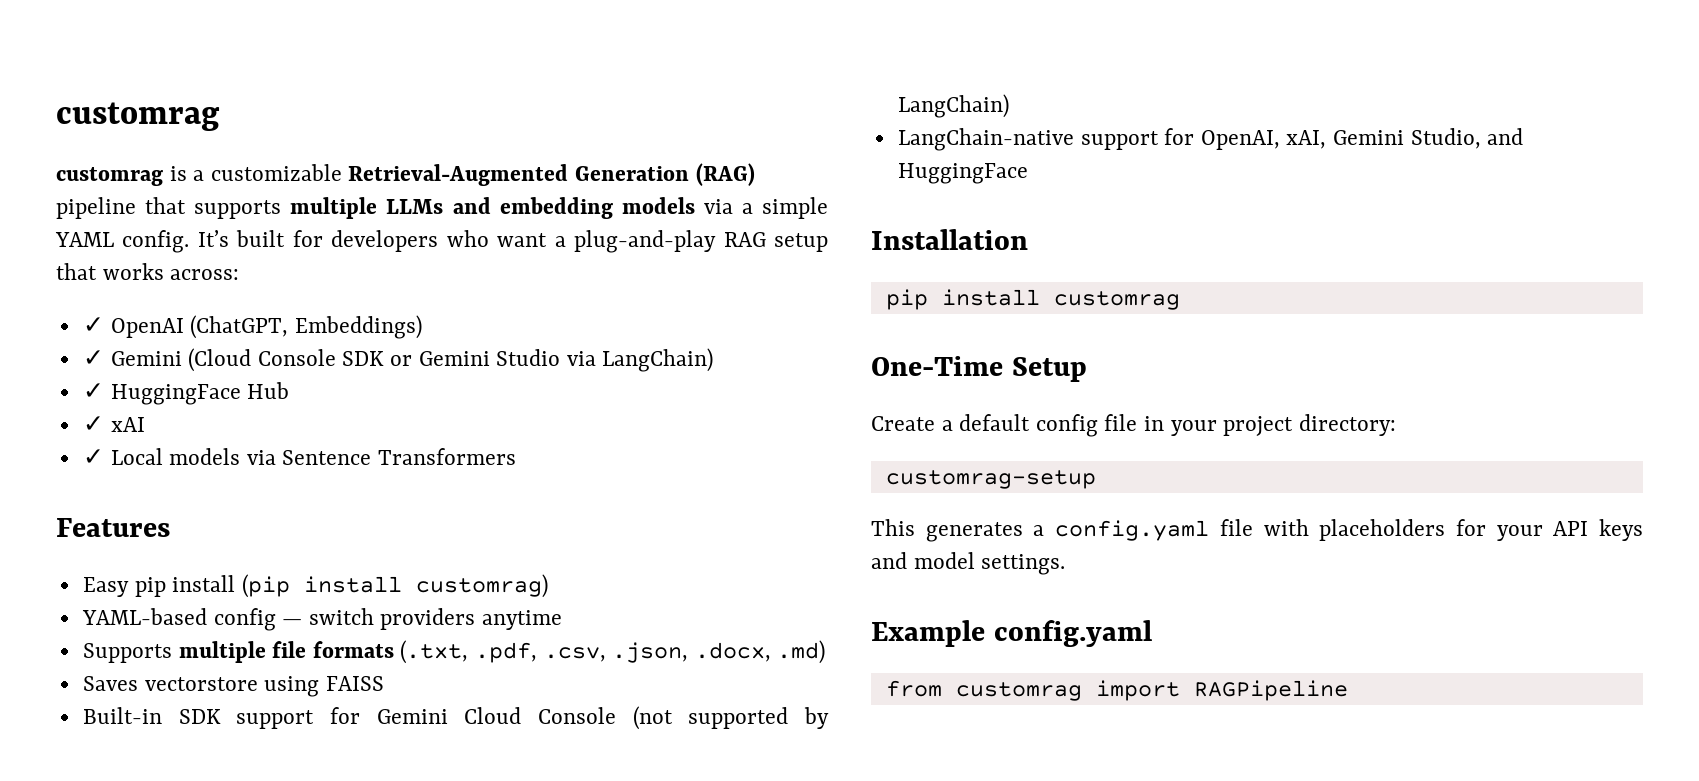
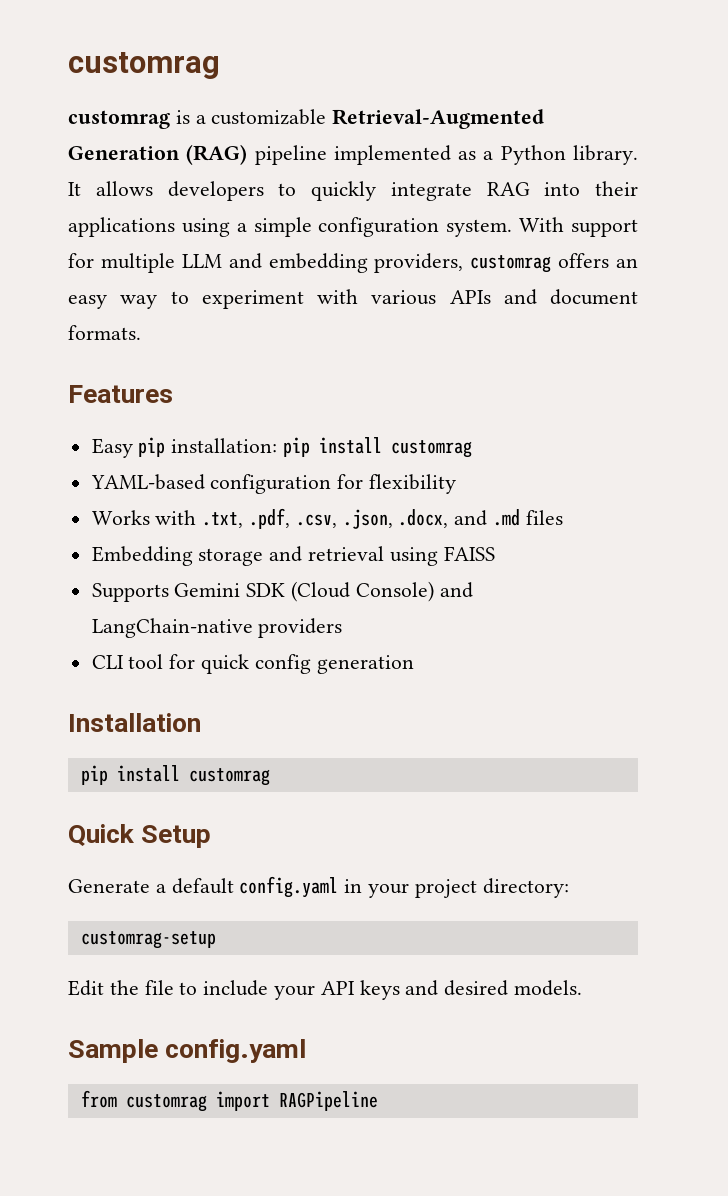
- customrag is a customizable Retrieval-Augmented Generation (RAG) pipeline that supports multiple LLMs and embedding models via a simple YAML config. It’s built for developers who want a plug-and-play RAG setup that works across:
- ✓ OpenAI (ChatGPT, Embeddings)
- ✓ Gemini (Cloud Console SDK or Gemini Studio via LangChain)
- ✓ HuggingFace Hub
- ✓ xAI
- ✓ Local models via Sentence Transformers
+ customrag is a customizable Retrieval-Augmented Generation (RAG) pipeline implemented as a Python library. It allows developers to quickly integrate RAG into their applications using a simple configuration system. With support for multiple LLM and embedding providers, customrag offers an easy way to experiment with various APIs and document formats.
  Features
- Easy pip install (pip install customrag)
- YAML-based config — switch providers anytime
- Supports multiple file formats (.txt, .pdf, .csv, .json, .docx, .md)
- Saves vectorstore using FAISS
- Built-in SDK support for Gemini Cloud Console (not supported by LangChain)
- LangChain-native support for OpenAI, xAI, Gemini Studio, and HuggingFace
+ Easy pip installation: pip install customrag
+ YAML-based configuration for flexibility
+ Works with .txt, .pdf, .csv, .json, .docx, and .md files
+ Embedding storage and retrieval using FAISS
+ Supports Gemini SDK (Cloud Console) and LangChain-native providers
+ CLI tool for quick config generation
- One-Time Setup
+ Quick Setup
- Create a default config file in your project directory:
+ Generate a default config.yaml in your project directory:
- This generates a config.yaml file with placeholders for your API keys and model settings.
- Example config.yaml
+ Edit the file to include your API keys and desired models.
+ Sample config.yaml

